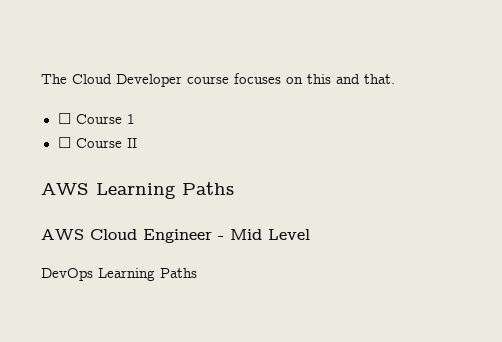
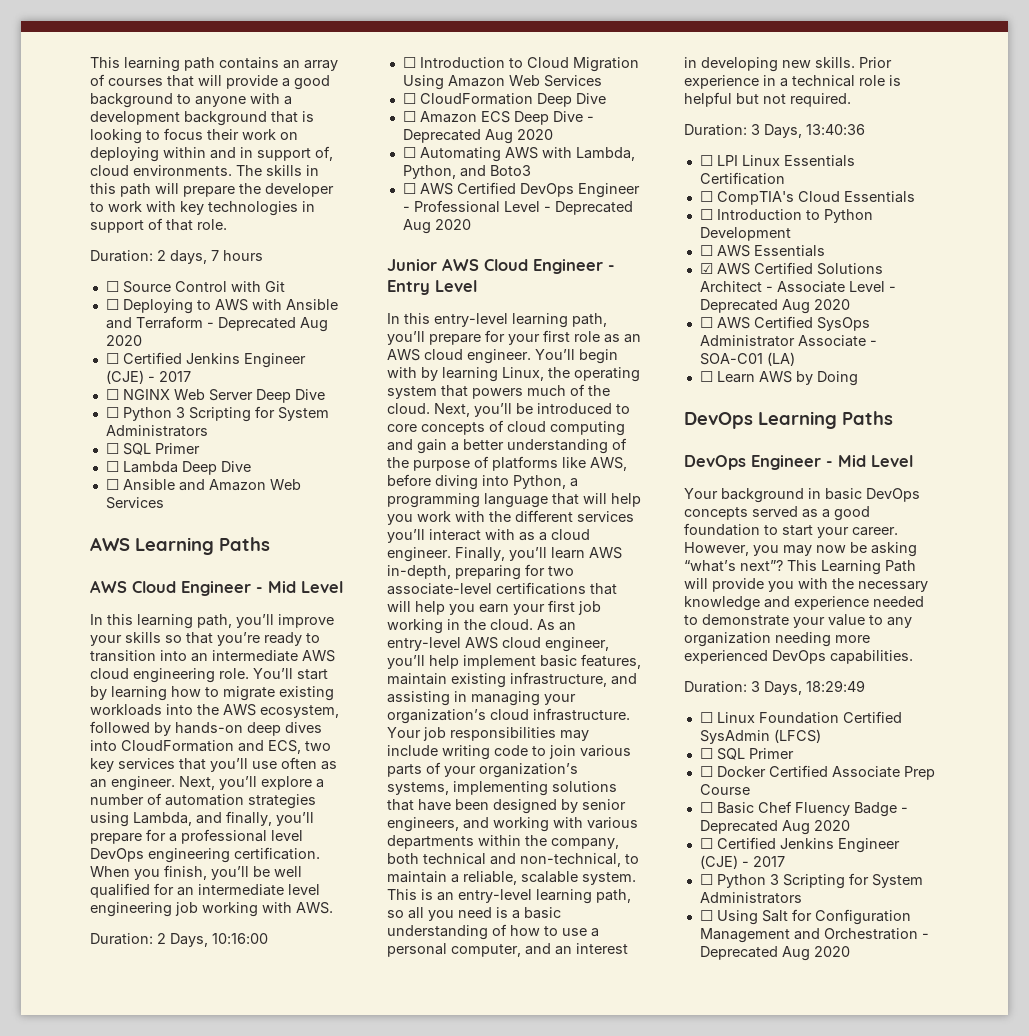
- The Cloud Developer course focuses on this and that.
- ☐ Course 1
- ☐ Course II
+ This learning path contains an array of courses that will provide a good background to anyone with a development background that is looking to focus their work on deploying within and in support of, cloud environments. The skills in this path will prepare the developer to work with key technologies in support of that role.
+ Duration: 2 days, 7 hours
+ ☐ Source Control with Git
+ ☐ Deploying to AWS with Ansible and Terraform - Deprecated Aug 2020
+ ☐ Certified Jenkins Engineer (CJE) - 2017
+ ☐ NGINX Web Server Deep Dive
+ ☐ Python 3 Scripting for System Administrators
+ ☐ SQL Primer
+ ☐ Lambda Deep Dive
+ ☐ Ansible and Amazon Web Services
+ In this learning path, you’ll improve your skills so that you’re ready to transition into an intermediate AWS cloud engineering role. You’ll start by learning how to migrate existing workloads into the AWS ecosystem, followed by hands-on deep dives into CloudFormation and ECS, two key services that you’ll use often as an engineer. Next, you’ll explore a number of automation strategies using Lambda, and finally, you’ll prepare for a professional level DevOps engineering certification. When you finish, you’ll be well qualified for an intermediate level engineering job working with AWS.
+ Duration: 2 Days, 10:16:00
+ ☐ Introduction to Cloud Migration Using Amazon Web Services
+ ☐ CloudFormation Deep Dive
+ ☐ Amazon ECS Deep Dive - Deprecated Aug 2020
+ ☐ Automating AWS with Lambda, Python, and Boto3
+ ☐ AWS Certified DevOps Engineer - Professional Level - Deprecated Aug 2020
+ Junior AWS Cloud Engineer - Entry Level
+ In this entry-level learning path, you’ll prepare for your first role as an AWS cloud engineer. You’ll begin with by learning Linux, the operating system that powers much of the cloud. Next, you’ll be introduced to core concepts of cloud computing and gain a better understanding of the purpose of platforms like AWS, before diving into Python, a programming language that will help you work with the different services you’ll interact with as a cloud engineer. Finally, you’ll learn AWS in-depth, preparing for two associate-level certifications that will help you earn your first job working in the cloud. As an entry-level AWS cloud engineer, you’ll help implement basic features, maintain existing infrastructure, and assisting in managing your organization’s cloud infrastructure. Your job responsibilities may include writing code to join various parts of your organization’s systems, implementing solutions that have been designed by senior engineers, and working with various departments within the company, both technical and non-technical, to maintain a reliable, scalable system. This is an entry-level learning path, so all you need is a basic understanding of how to use a personal computer, and an interest in developing new skills. Prior experience in a technical role is helpful but not required.
+ Duration: 3 Days, 13:40:36
+ ☐ LPI Linux Essentials Certification
+ ☐ CompTIA's Cloud Essentials
+ ☐ Introduction to Python Development
+ ☐ AWS Essentials
+ ☑ AWS Certified Solutions Architect - Associate Level - Deprecated Aug 2020
+ ☐ AWS Certified SysOps Administrator Associate - SOA-C01 (LA)
+ ☐ Learn AWS by Doing
  DevOps Learning Paths
+ DevOps Engineer - Mid Level
+ Your background in basic DevOps concepts served as a good foundation to start your career. However, you may now be asking “what’s next”? This Learning Path will provide you with the necessary knowledge and experience needed to demonstrate your value to any organization needing more experienced DevOps capabilities.
+ Duration: 3 Days, 18:29:49
+ ☐ Linux Foundation Certified SysAdmin (LFCS)
+ ☐ SQL Primer
+ ☐ Docker Certified Associate Prep Course
+ ☐ Basic Chef Fluency Badge - Deprecated Aug 2020
+ ☐ Certified Jenkins Engineer (CJE) - 2017
+ ☐ Python 3 Scripting for System Administrators
+ ☐ Using Salt for Configuration Management and Orchestration - Deprecated Aug 2020

